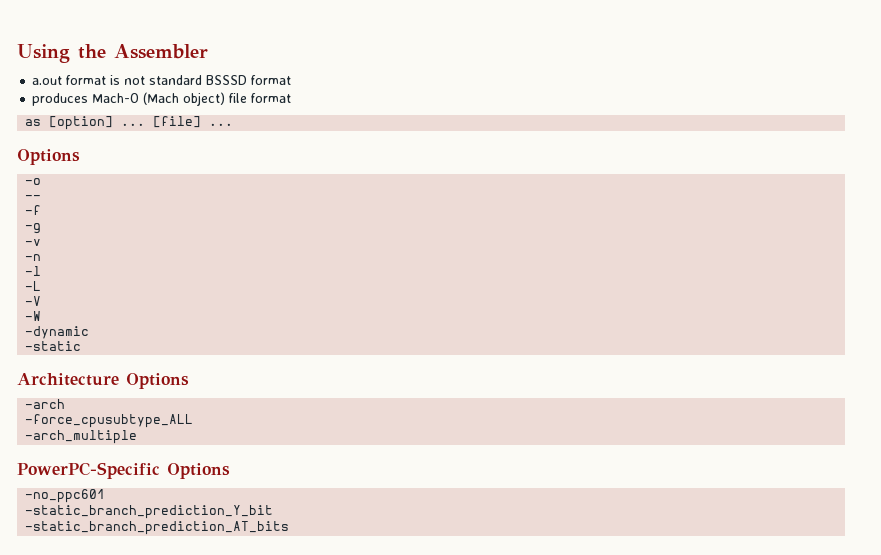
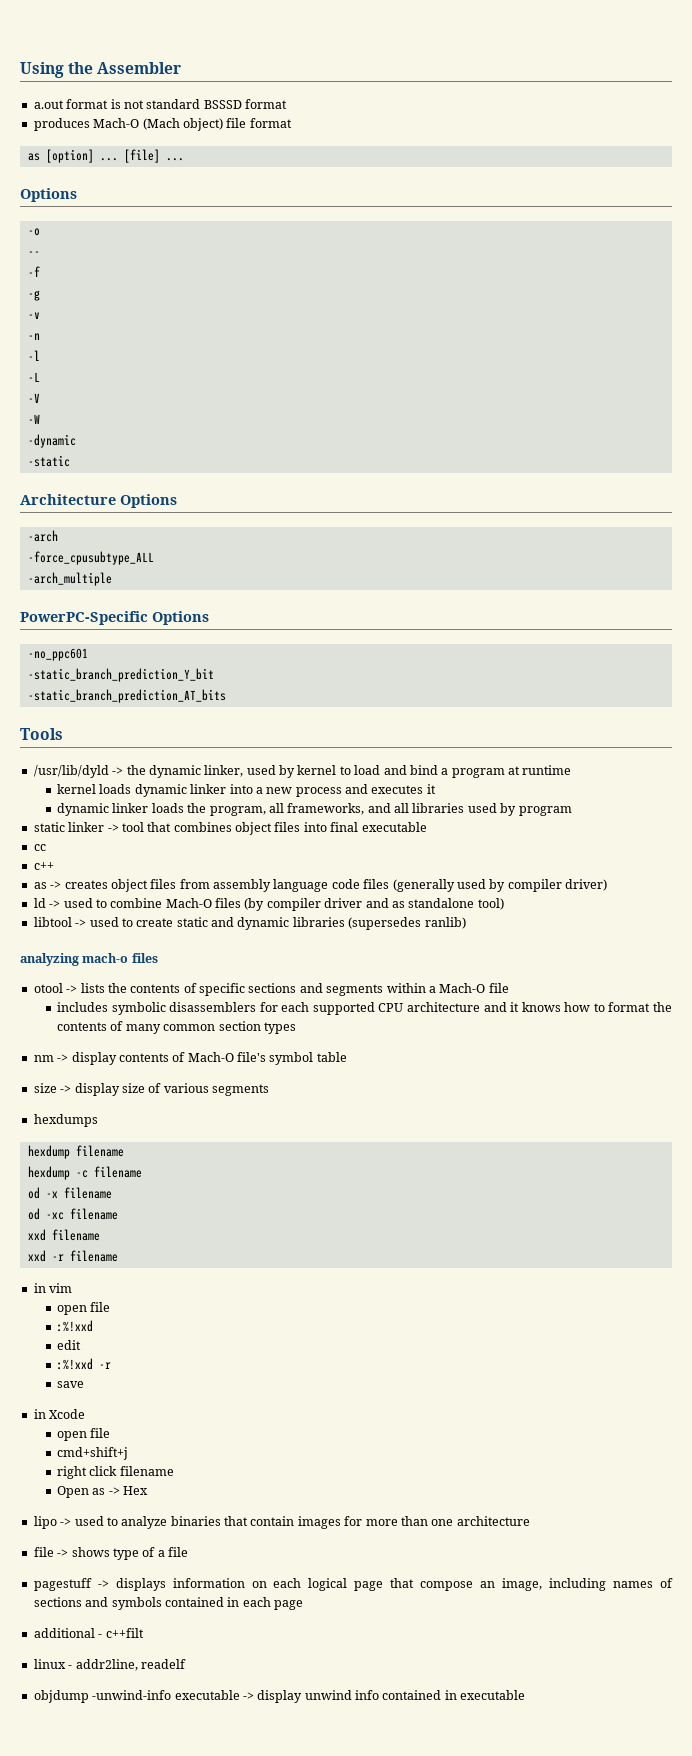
+ Tools
+ /usr/lib/dyld -> the dynamic linker, used by kernel to load and bind a program at runtime
+ kernel loads dynamic linker into a new process and executes it
+ dynamic linker loads the program, all frameworks, and all libraries used by program
+ static linker -> tool that combines object files into final executable
+ cc
+ c++
+ as -> creates object files from assembly language code files (generally used by compiler driver)
+ ld -> used to combine Mach-O files (by compiler driver and as standalone tool)
+ libtool -> used to create static and dynamic libraries (supersedes ranlib)
+ analyzing mach-o files
+ otool -> lists the contents of specific sections and segments within a Mach-O file
+ includes symbolic disassemblers for each supported CPU architecture and it knows how to format the contents of many common section types
+ nm -> display contents of Mach-O file's symbol table
+ size -> display size of various segments
+ hexdumps
+ hexdump filename
+ hexdump -c filename
+ od -x filename
+ od -xc filename
+ xxd filename
+ xxd -r filename
+ in vim
+ open file
+ :%!xxd
+ edit
+ :%!xxd -r
+ save
+ in Xcode
+ open file
+ cmd+shift+j
+ right click filename
+ Open as -> Hex
+ lipo -> used to analyze binaries that contain images for more than one architecture
+ file -> shows type of a file
+ pagestuff -> displays information on each logical page that compose an image, including names of sections and symbols contained in each page
+ additional - c++filt
+ linux - addr2line, readelf
+ objdump -unwind-info executable -> display unwind info contained in executable

